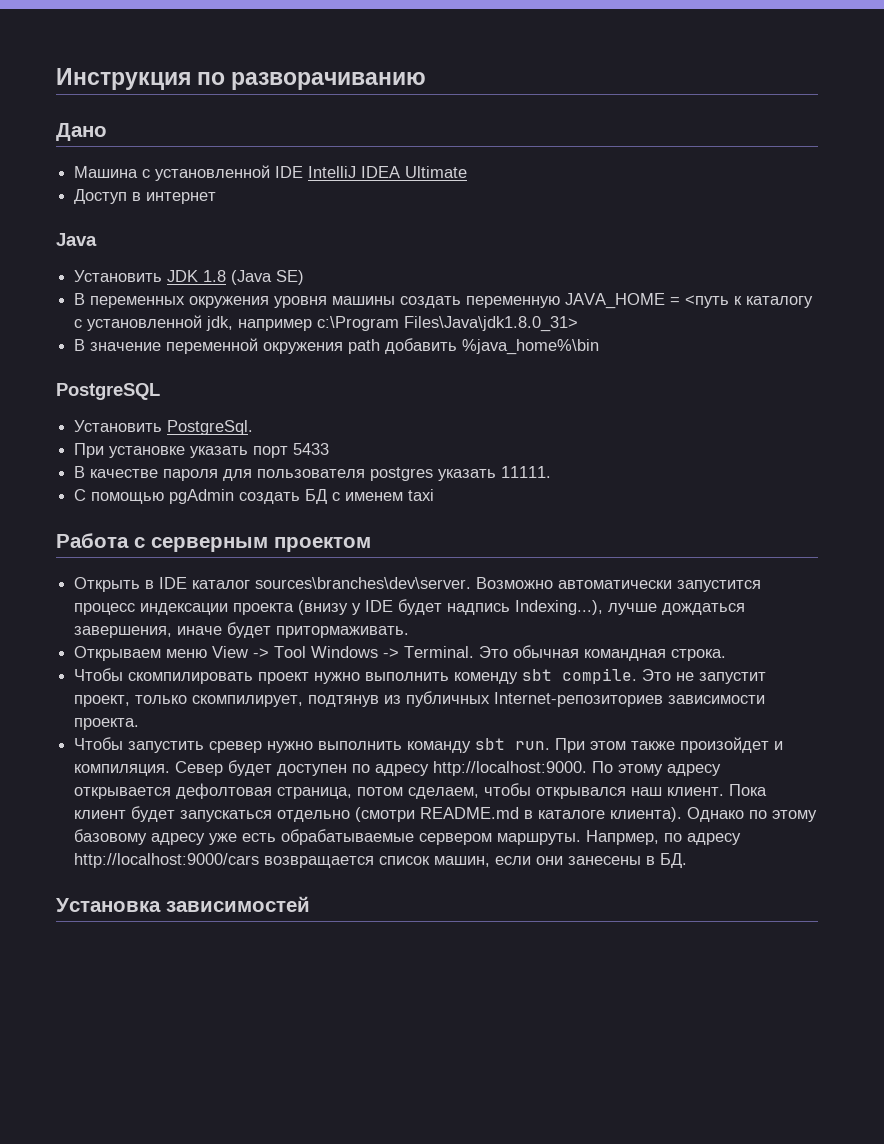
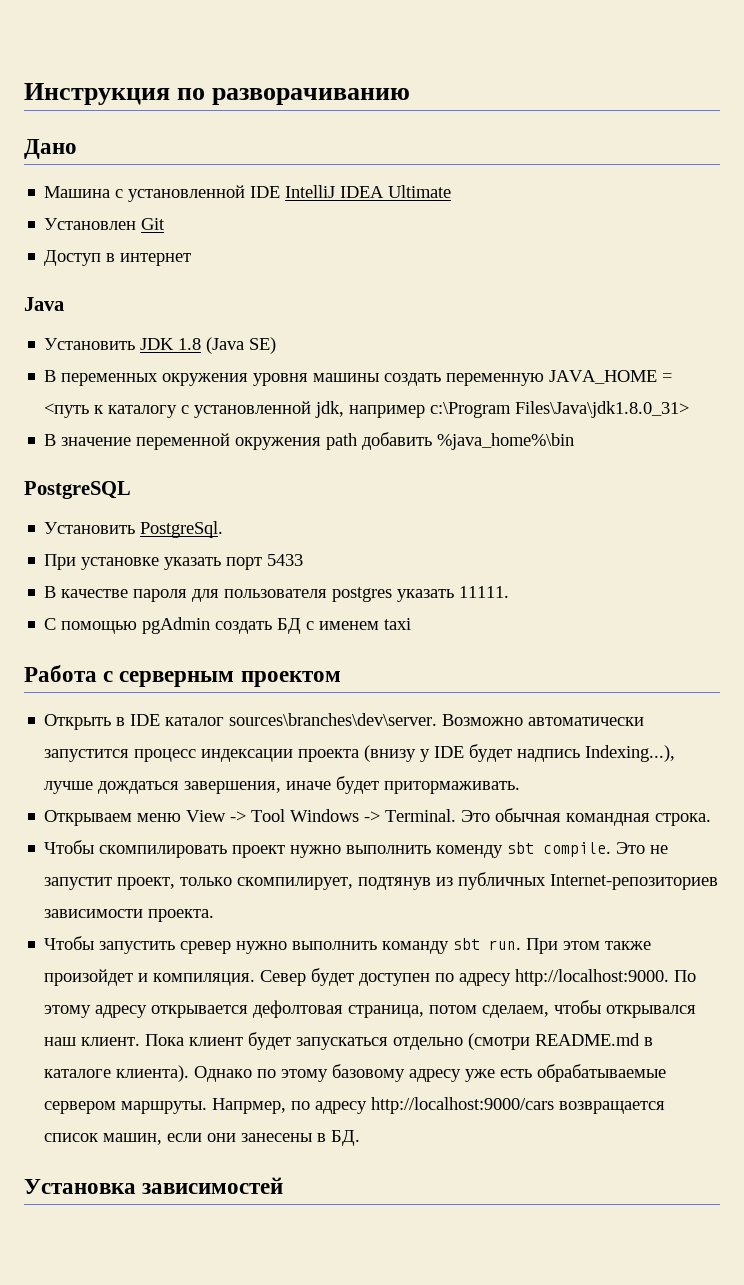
+ Установлен Git

